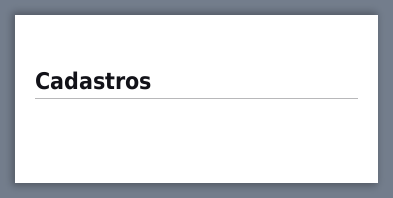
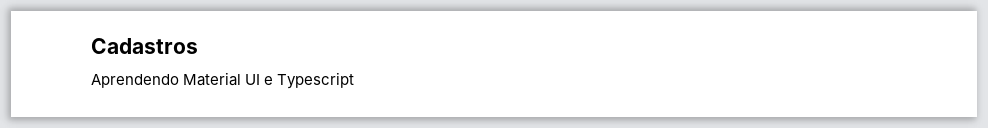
+ Aprendendo Material UI e Typescript

